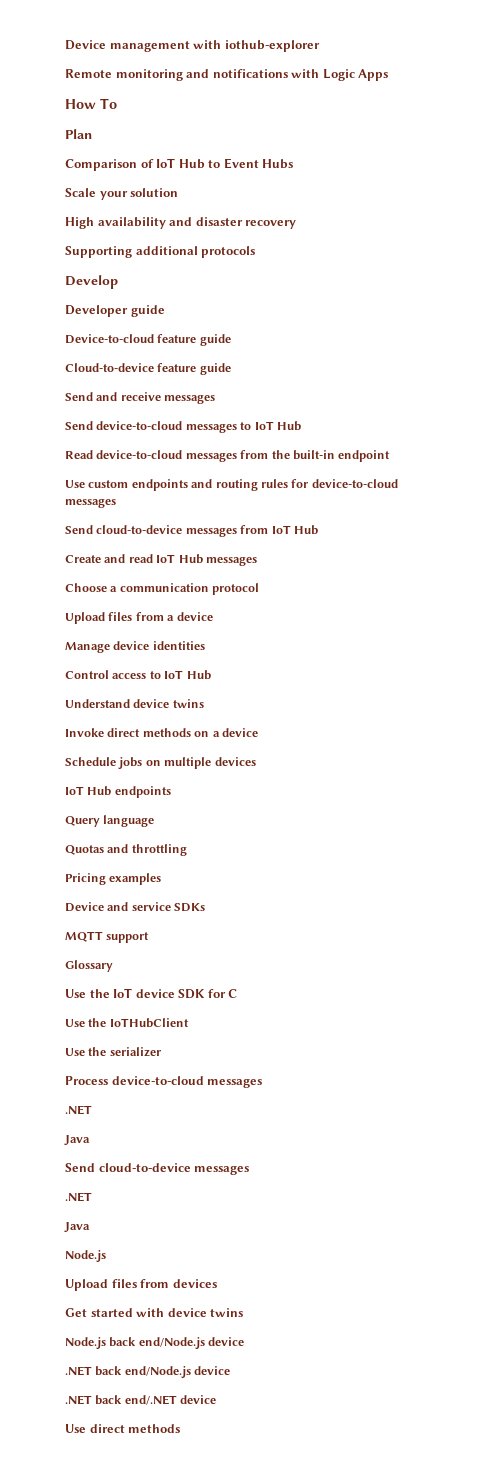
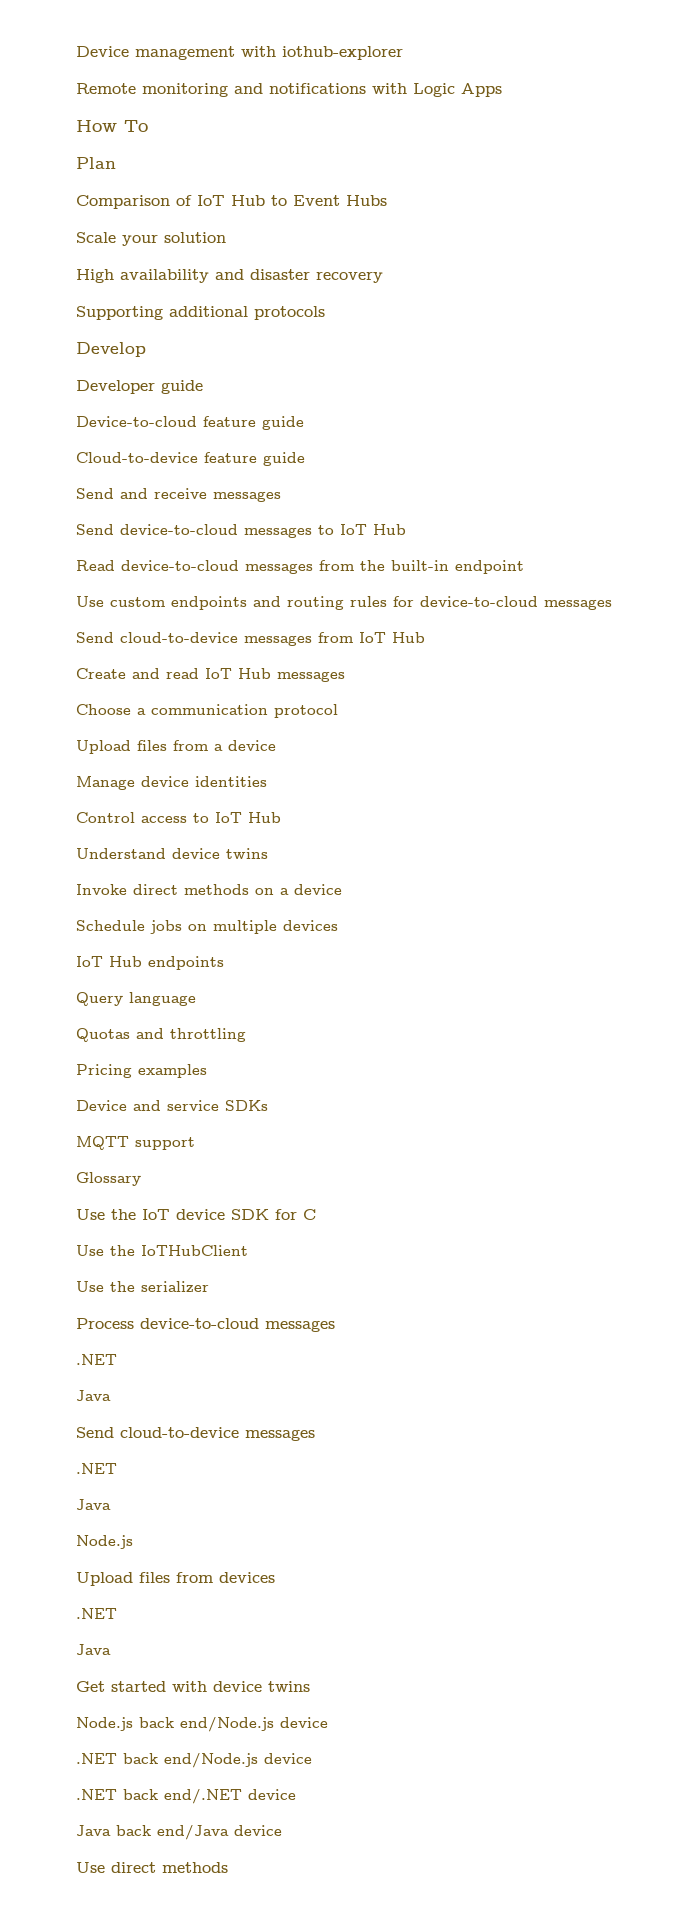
  Upload files from devices
+ .NET
+ Java
+ Java back end/Java device

